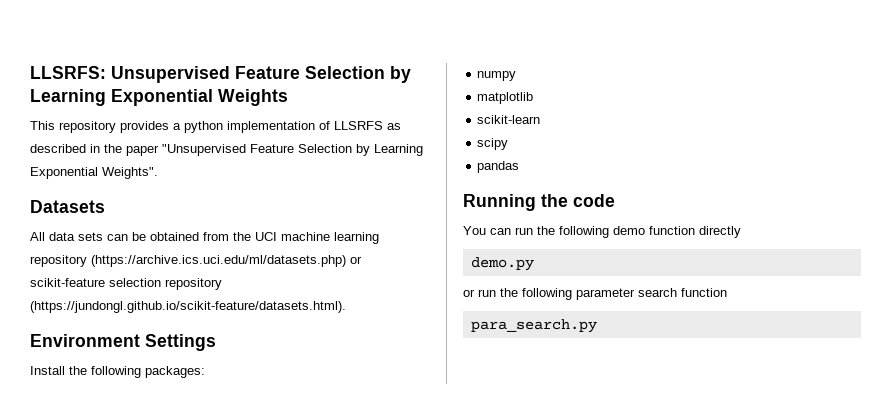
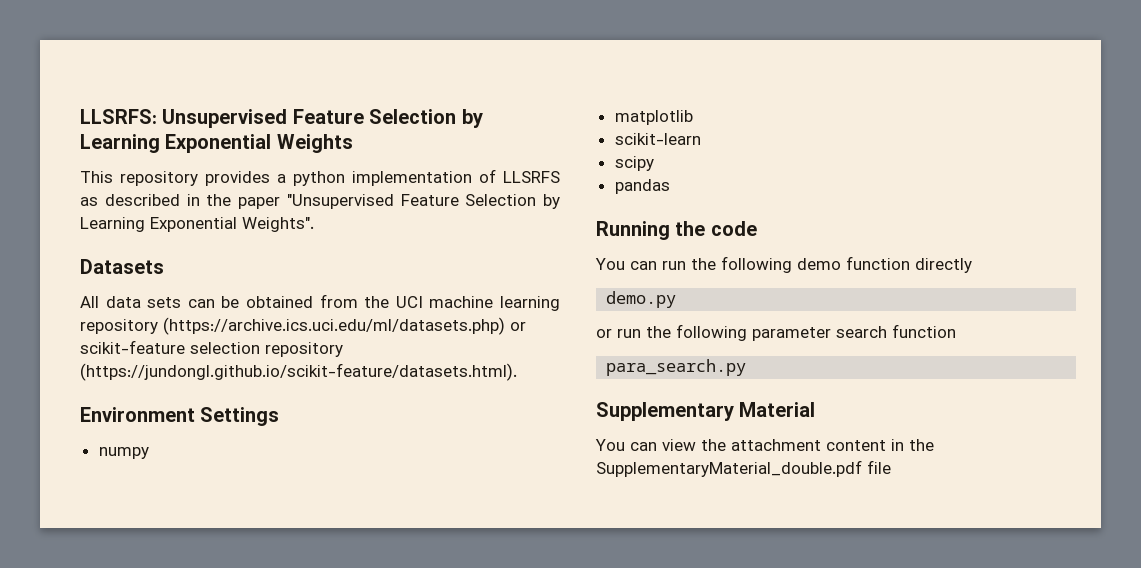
- Install the following packages:
+ Supplementary Material
+ You can view the attachment content in the SupplementaryMaterial_double.pdf file

